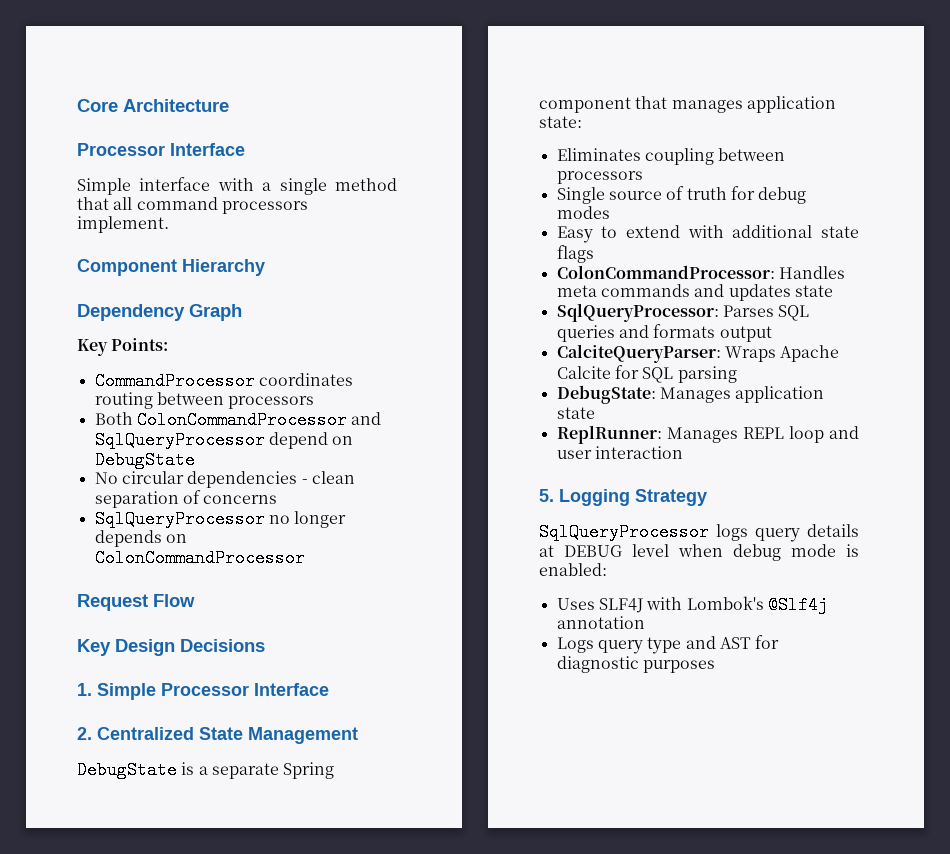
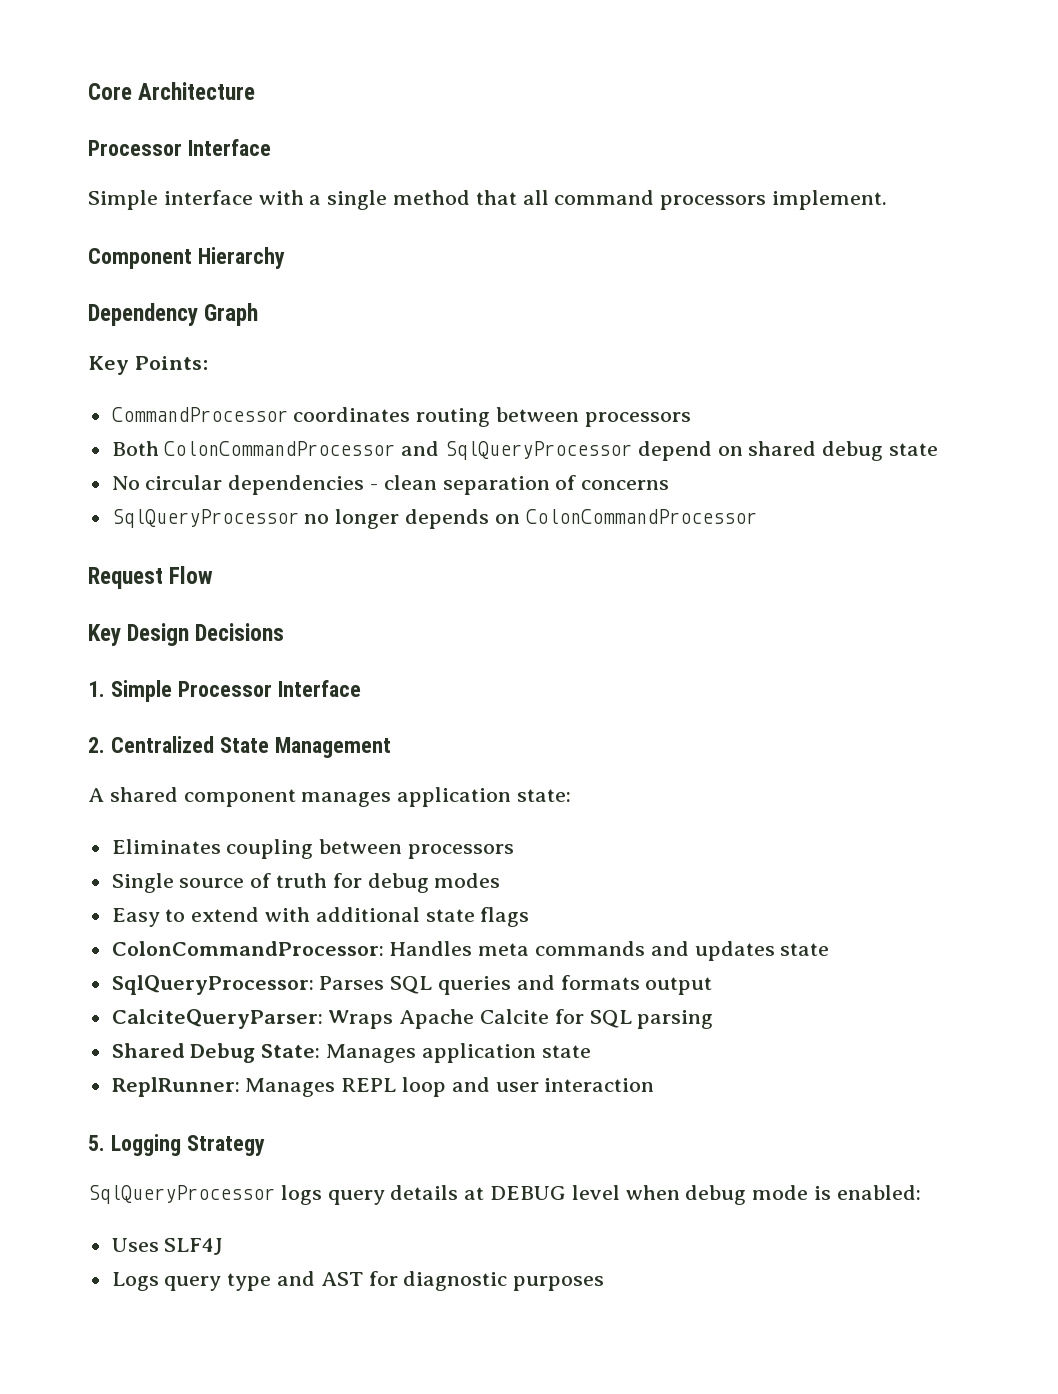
- Both ColonCommandProcessor and SqlQueryProcessor depend on DebugState
+ Both ColonCommandProcessor and SqlQueryProcessor depend on shared debug state
- DebugState is a separate Spring component that manages application state:
+ A shared component manages application state:
- DebugState: Manages application state
+ Shared Debug State: Manages application state
- Uses SLF4J with Lombok's @Slf4j annotation
+ Uses SLF4J

